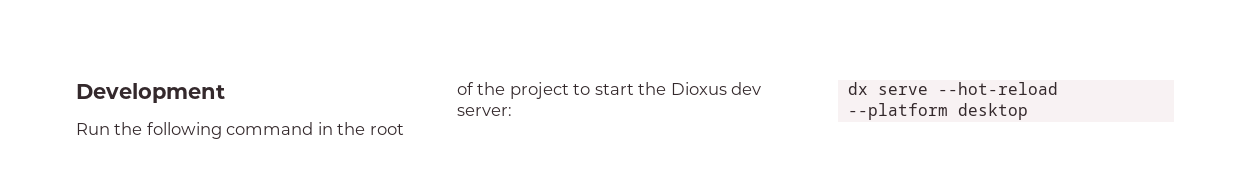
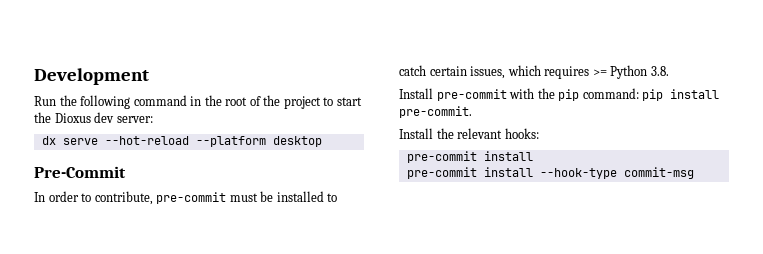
+ Pre-Commit
+ In order to contribute, pre-commit must be installed to catch certain issues, which requires >= Python 3.8.
+ Install pre-commit with the pip command: pip install pre-commit.
+ Install the relevant hooks:
+ pre-commit install
+ pre-commit install --hook-type commit-msg

